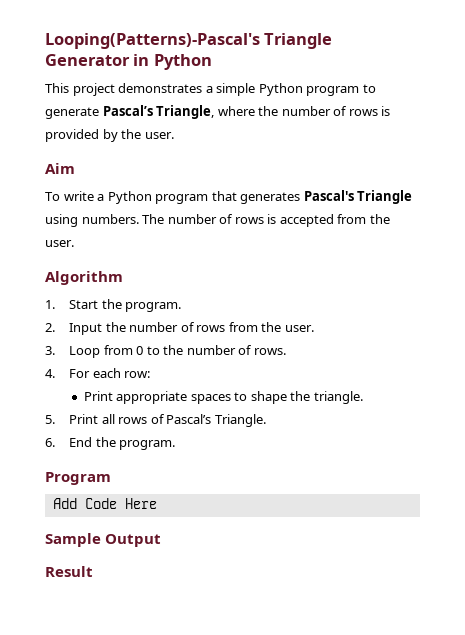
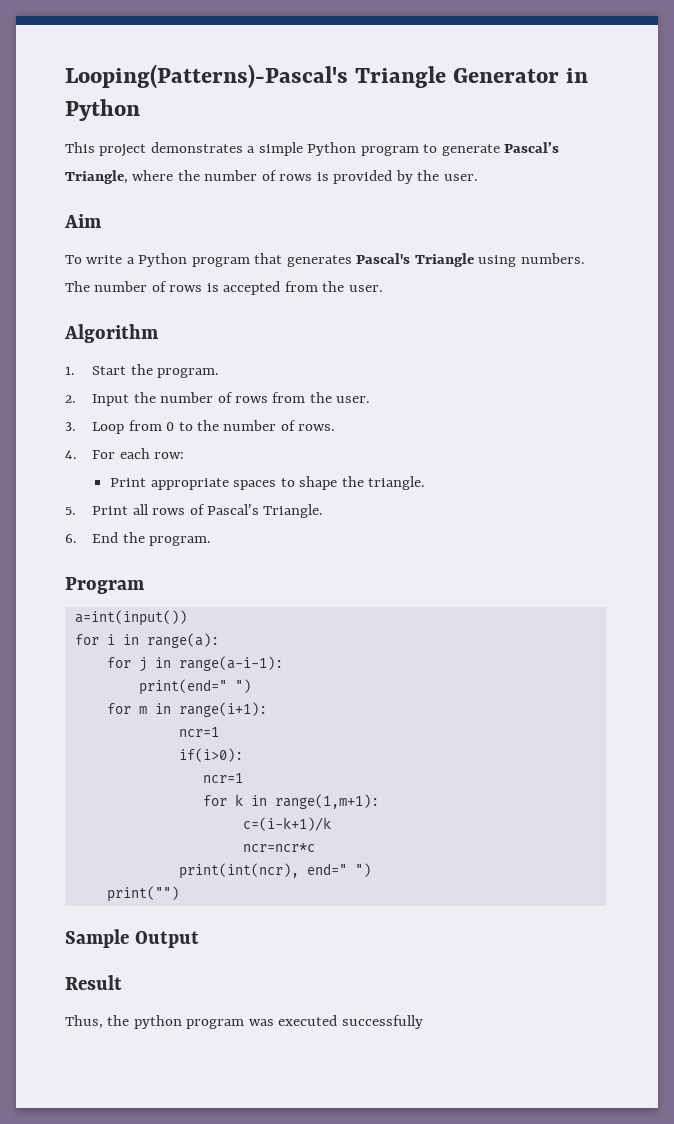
- Add Code Here
+ a=int(input())
+ for i in range(a):
+ for j in range(a-i-1):
+ print(end=" ")
+ for m in range(i+1):
+ ncr=1
+ if(i>0):
+ ncr=1
+ for k in range(1,m+1):
+ c=(i-k+1)/k
+ ncr=ncr*c
+ print(int(ncr), end=" ")
+ print("")
  Sample Output
  Result
+ Thus, the python program was executed successfully

